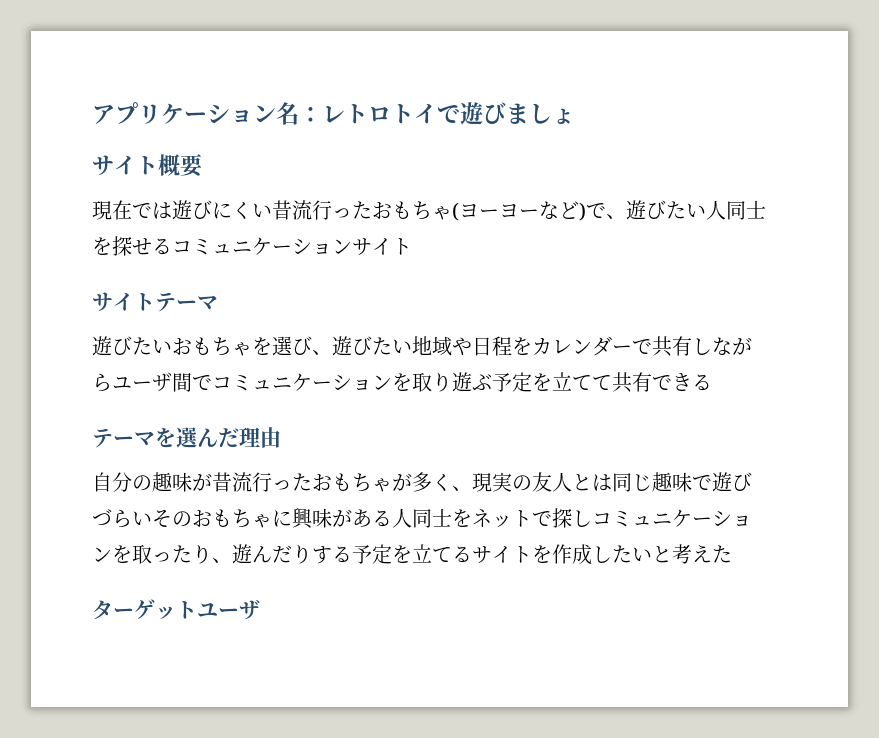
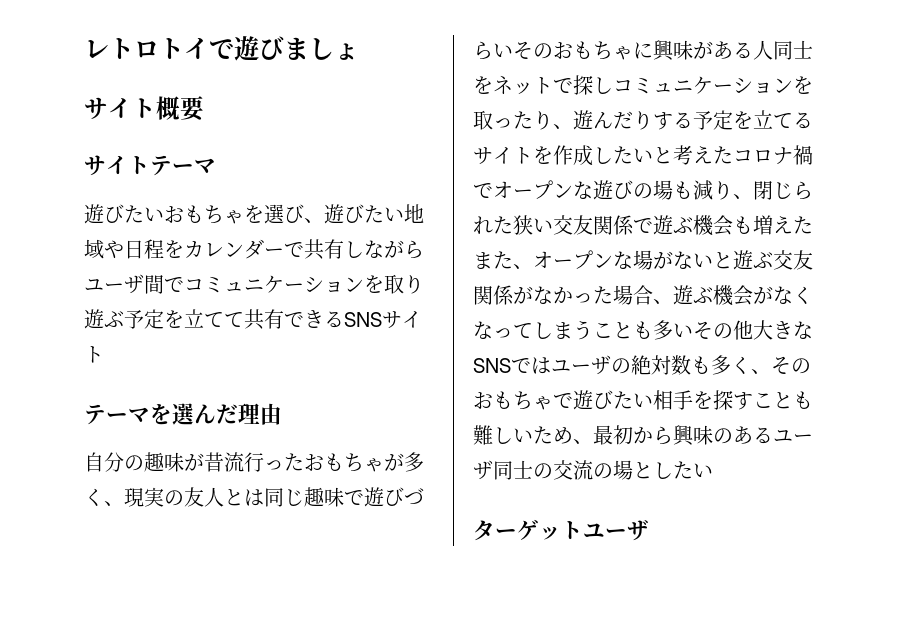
- アプリケーション名：レトロトイで遊びましょ
+ レトロトイで遊びましょ
- 現在では遊びにくい昔流行ったおもちゃ(ヨーヨーなど)で、遊びたい人同士を探せるコミュニケーションサイト
- 遊びたいおもちゃを選び、遊びたい地域や日程をカレンダーで共有しながらユーザ間でコミュニケーションを取り遊ぶ予定を立てて共有できる
+ 遊びたいおもちゃを選び、遊びたい地域や日程をカレンダーで共有しながらユーザ間でコミュニケーションを取り遊ぶ予定を立てて共有できるSNSサイト
- 自分の趣味が昔流行ったおもちゃが多く、現実の友人とは同じ趣味で遊びづらいそのおもちゃに興味がある人同士をネットで探しコミュニケーションを取ったり、遊んだりする予定を立てるサイトを作成したいと考えた
+ 自分の趣味が昔流行ったおもちゃが多く、現実の友人とは同じ趣味で遊びづらいそのおもちゃに興味がある人同士をネットで探しコミュニケーションを取ったり、遊んだりする予定を立てるサイトを作成したいと考えたコロナ禍でオープンな遊びの場も減り、閉じられた狭い交友関係で遊ぶ機会も増えたまた、オープンな場がないと遊ぶ交友関係がなかった場合、遊ぶ機会がなくなってしまうことも多いその他大きなSNSではユーザの絶対数も多く、そのおもちゃで遊びたい相手を探すことも難しいため、最初から興味のあるユーザ同士の交流の場としたい

